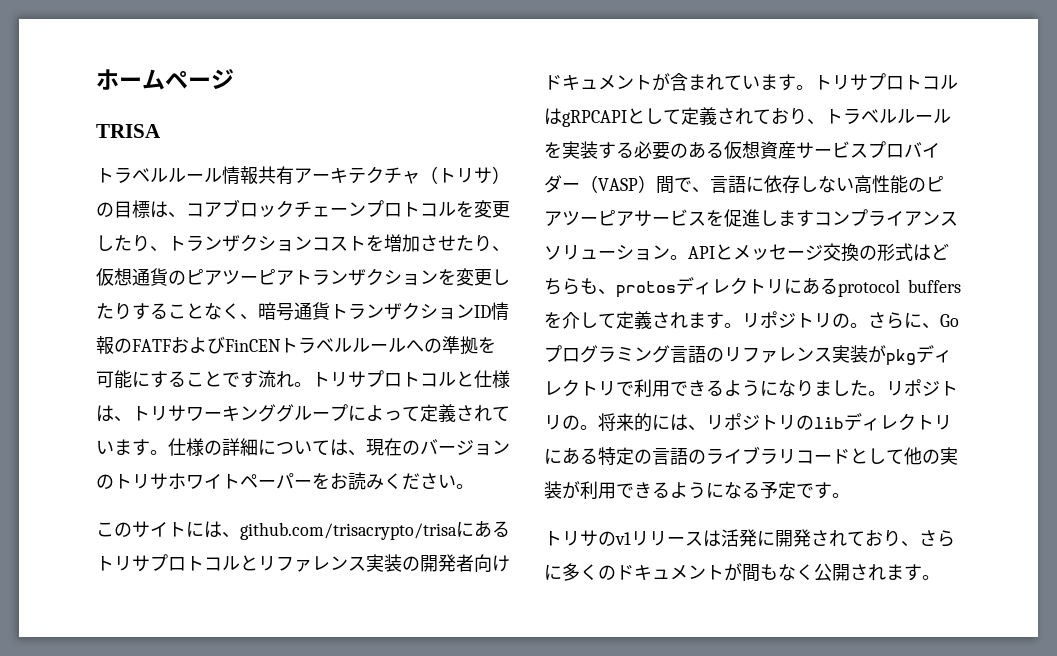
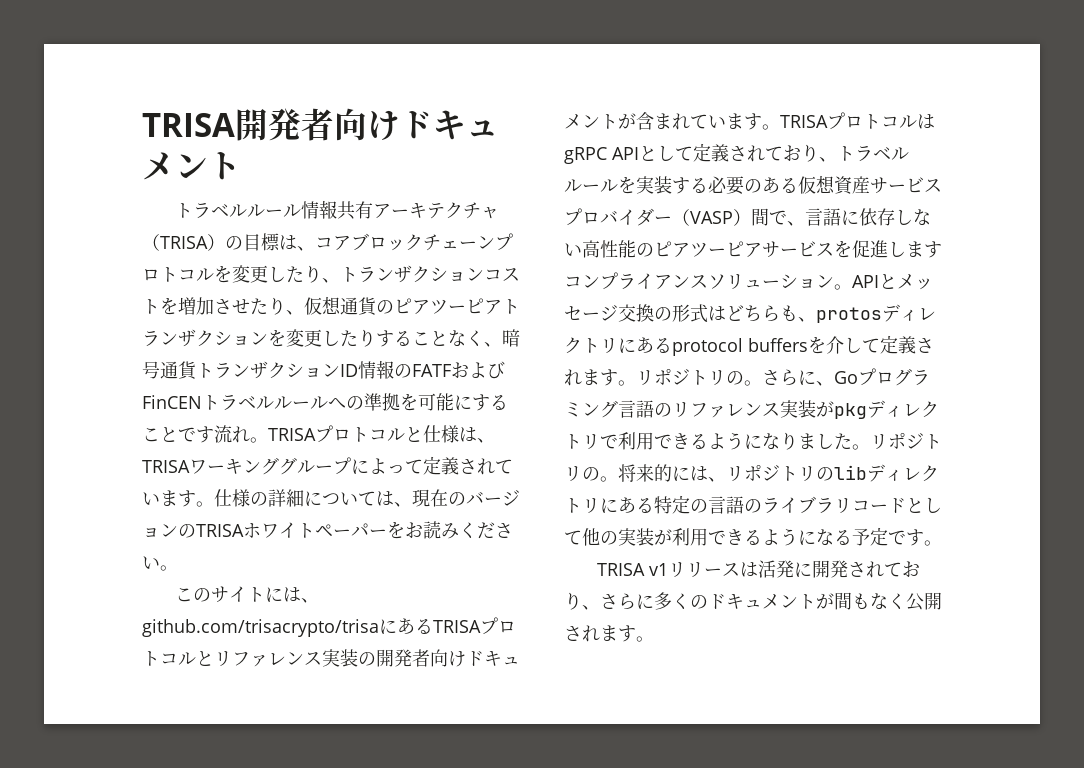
- ホームページ
- TRISA
+ TRISA開発者向けドキュメント
- トラベルルール情報共有アーキテクチャ（トリサ）の目標は、コアブロックチェーンプロトコルを変更したり、トランザクションコストを増加させたり、仮想通貨のピアツーピアトランザクションを変更したりすることなく、暗号通貨トランザクションID情報のFATFおよびFinCENトラベルルールへの準拠を可能にすることです流れ。
+ トラベルルール情報共有アーキテクチャ（TRISA）の目標は、コアブロックチェーンプロトコルを変更したり、トランザクションコストを増加させたり、仮想通貨のピアツーピアトランザクションを変更したりすることなく、暗号通貨トランザクションID情報のFATFおよびFinCENトラベルルールへの準拠を可能にすることです流れ。
- トリサプロトコルと仕様は、トリサワーキンググループによって定義されています。
+ TRISAプロトコルと仕様は、TRISAワーキンググループによって定義されています。
- 仕様の詳細については、現在のバージョンのトリサホワイトペーパーをお読みください。
+ 仕様の詳細については、現在のバージョンのTRISAホワイトペーパーをお読みください。
- このサイトには、github.com/trisacrypto/trisaにあるトリサプロトコルとリファレンス実装の開発者向けドキュメントが含まれています。
+ このサイトには、github.com/trisacrypto/trisaにあるTRISAプロトコルとリファレンス実装の開発者向けドキュメントが含まれています。
- トリサプロトコルはgRPCAPIとして定義されており、トラベルルールを実装する必要のある仮想資産サービスプロバイダー（VASP）間で、言語に依存しない高性能のピアツーピアサービスを促進しますコンプライアンスソリューション。
+ TRISAプロトコルはgRPC APIとして定義されており、トラベルルールを実装する必要のある仮想資産サービスプロバイダー（VASP）間で、言語に依存しない高性能のピアツーピアサービスを促進しますコンプライアンスソリューション。
- トリサのv1リリースは活発に開発されており、さらに多くのドキュメントが間もなく公開されます。
+ TRISA v1リリースは活発に開発されており、さらに多くのドキュメントが間もなく公開されます。

